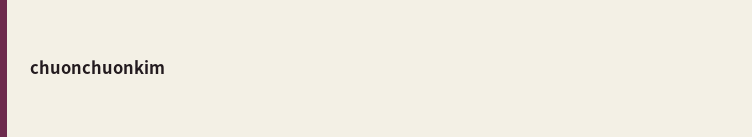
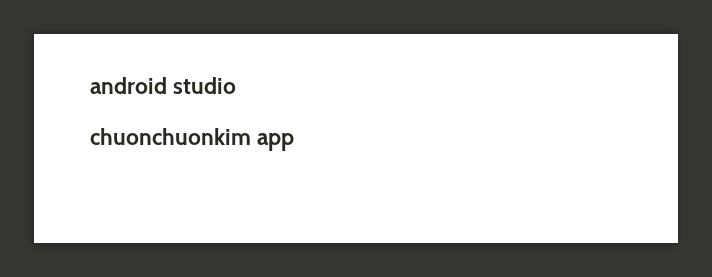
- chuonchuonkim
+ android studio
+ chuonchuonkim app

